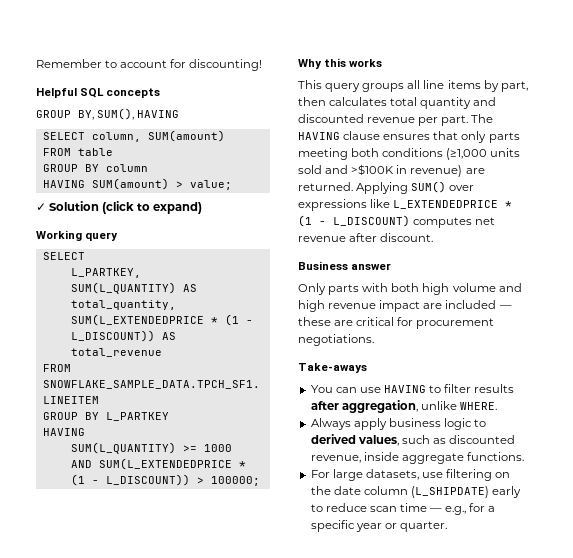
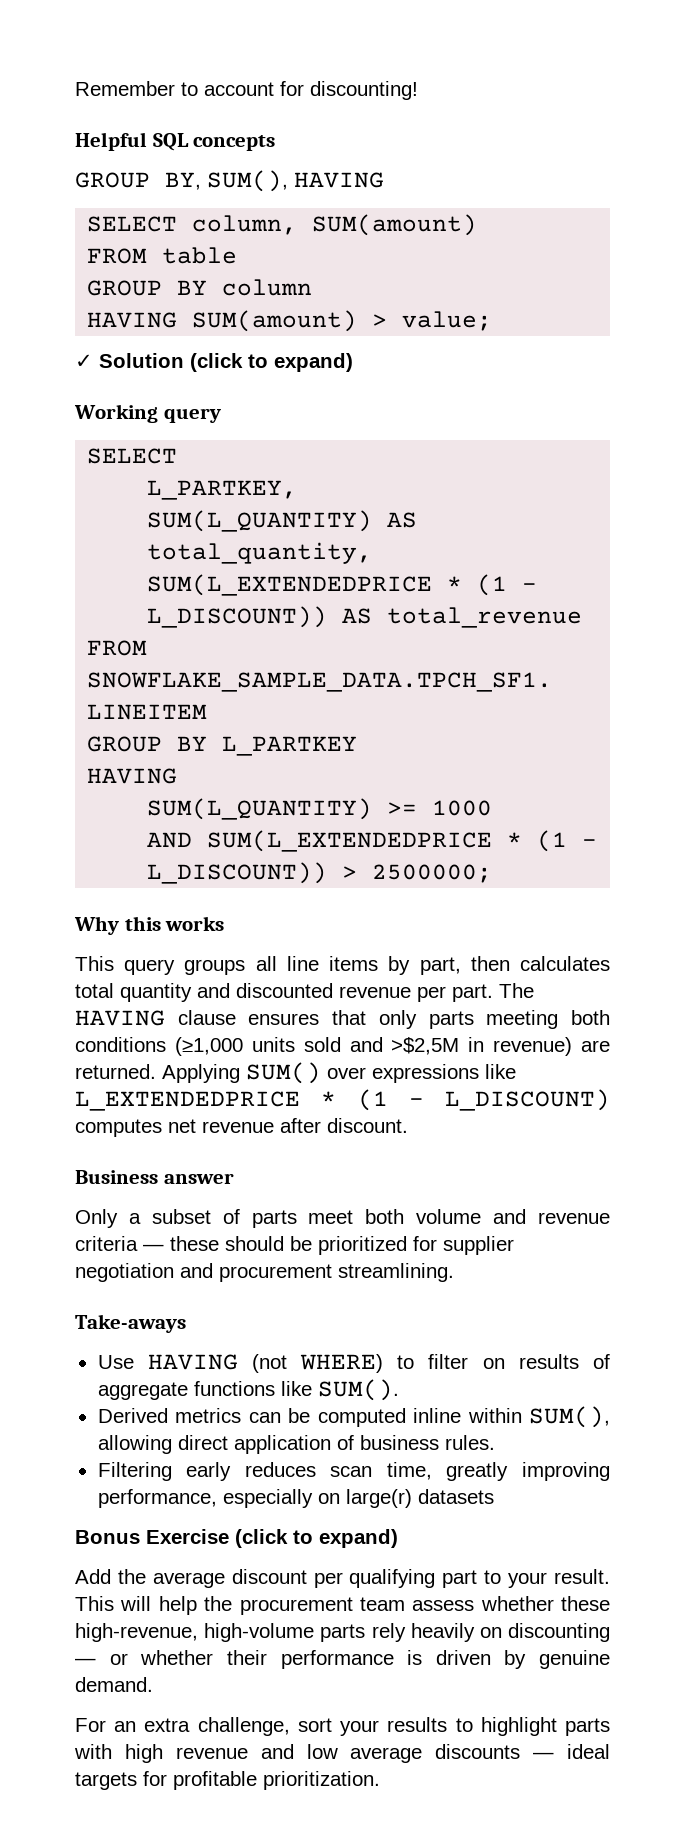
- AND SUM(L_EXTENDEDPRICE * (1 - L_DISCOUNT)) > 100000;
+ AND SUM(L_EXTENDEDPRICE * (1 - L_DISCOUNT)) > 2500000;
- The HAVING clause ensures that only parts meeting both conditions (≥1,000 units sold and >$100K in revenue) are returned.
+ The HAVING clause ensures that only parts meeting both conditions (≥1,000 units sold and >$2,5M in revenue) are returned.
- Only parts with both high volume and high revenue impact are included — these are critical for procurement negotiations.
+ Only a subset of parts meet both volume and revenue criteria — these should be prioritized for supplier negotiation and procurement streamlining.
  Take-aways
- You can use HAVING to filter results after aggregation, unlike WHERE.
- Always apply business logic to derived values, such as discounted revenue, inside aggregate functions.
- For large datasets, use filtering on the date column (L_SHIPDATE) early to reduce scan time — e.g., for a specific year or quarter.
+ Use HAVING (not WHERE) to filter on results of aggregate functions like SUM().
+ Derived metrics can be computed inline within SUM(), allowing direct application of business rules.
+ Filtering early reduces scan time, greatly improving performance, especially on large(r) datasets
+ Bonus Exercise (click to expand)
+ Add the average discount per qualifying part to your result. This will help the procurement team assess whether these high-revenue, high-volume parts rely heavily on discounting — or whether their performance is driven by genuine demand.
+ For an extra challenge, sort your results to highlight parts with high revenue and low average discounts — ideal targets for profitable prioritization.

